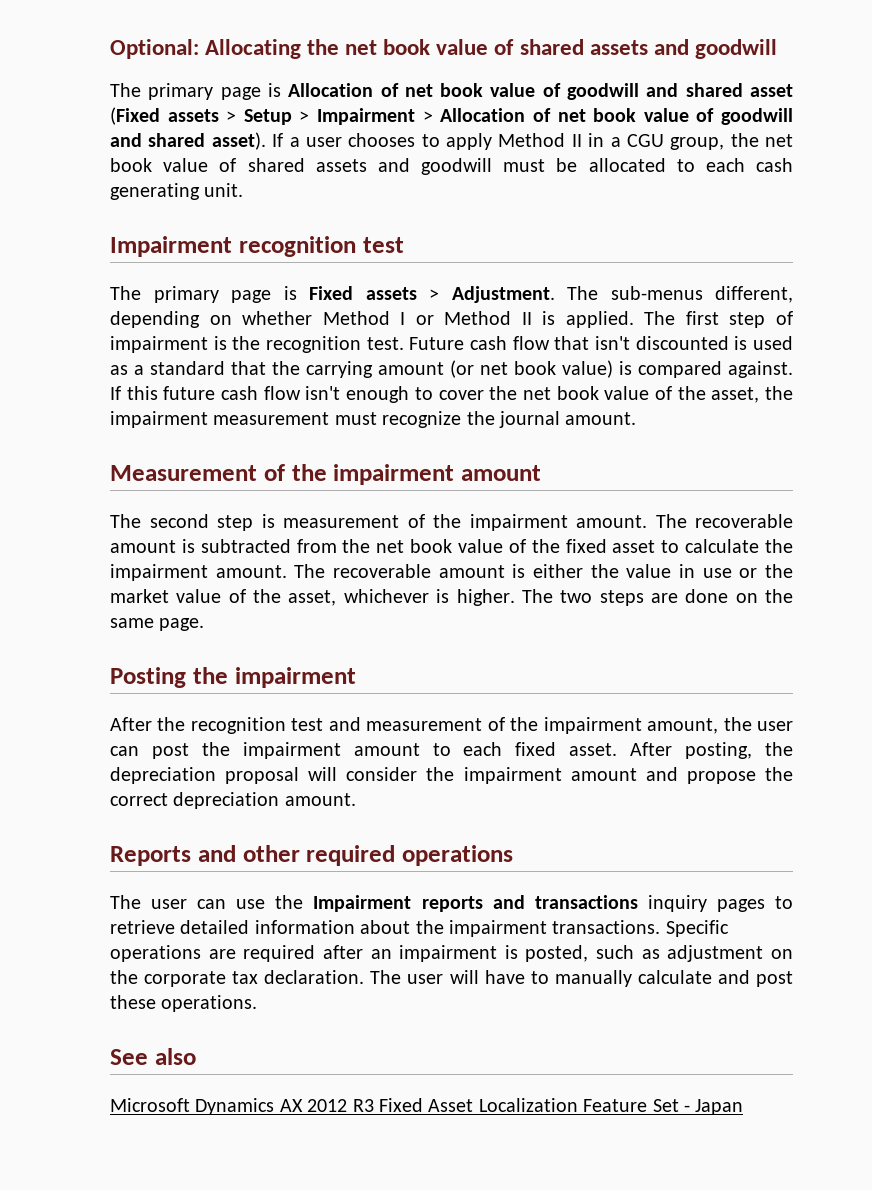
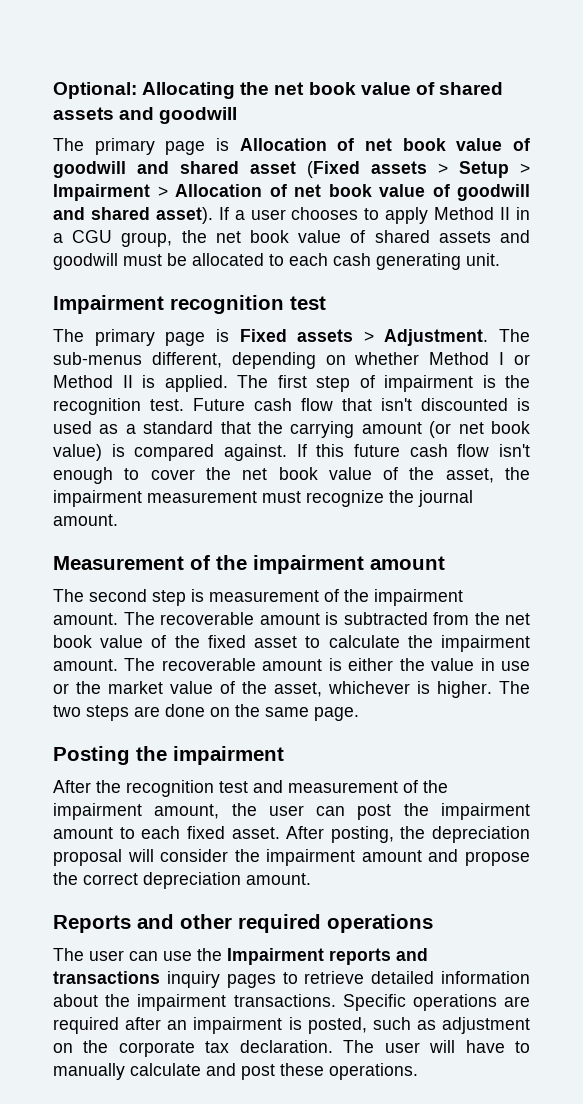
- See also
- Microsoft Dynamics AX 2012 R3 Fixed Asset Localization Feature Set - Japan

